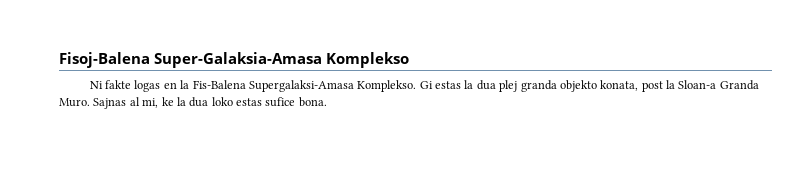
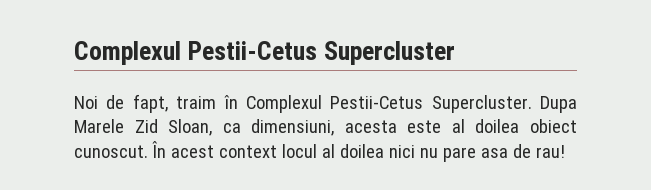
- Fisoj-Balena Super-Galaksia-Amasa Komplekso
- Ni fakte logas en la Fis-Balena Supergalaksi-Amasa Komplekso. Gi estas la dua plej granda objekto konata, post la Sloan-a Granda Muro. Sajnas al mi, ke la dua loko estas sufice bona.
+ Complexul Pestii-Cetus Supercluster
+ Noi de fapt, traim în Complexul Pestii-Cetus Supercluster. Dupa Marele Zid Sloan, ca dimensiuni, acesta este al doilea obiect cunoscut. În acest context locul al doilea nici nu pare asa de rau!

